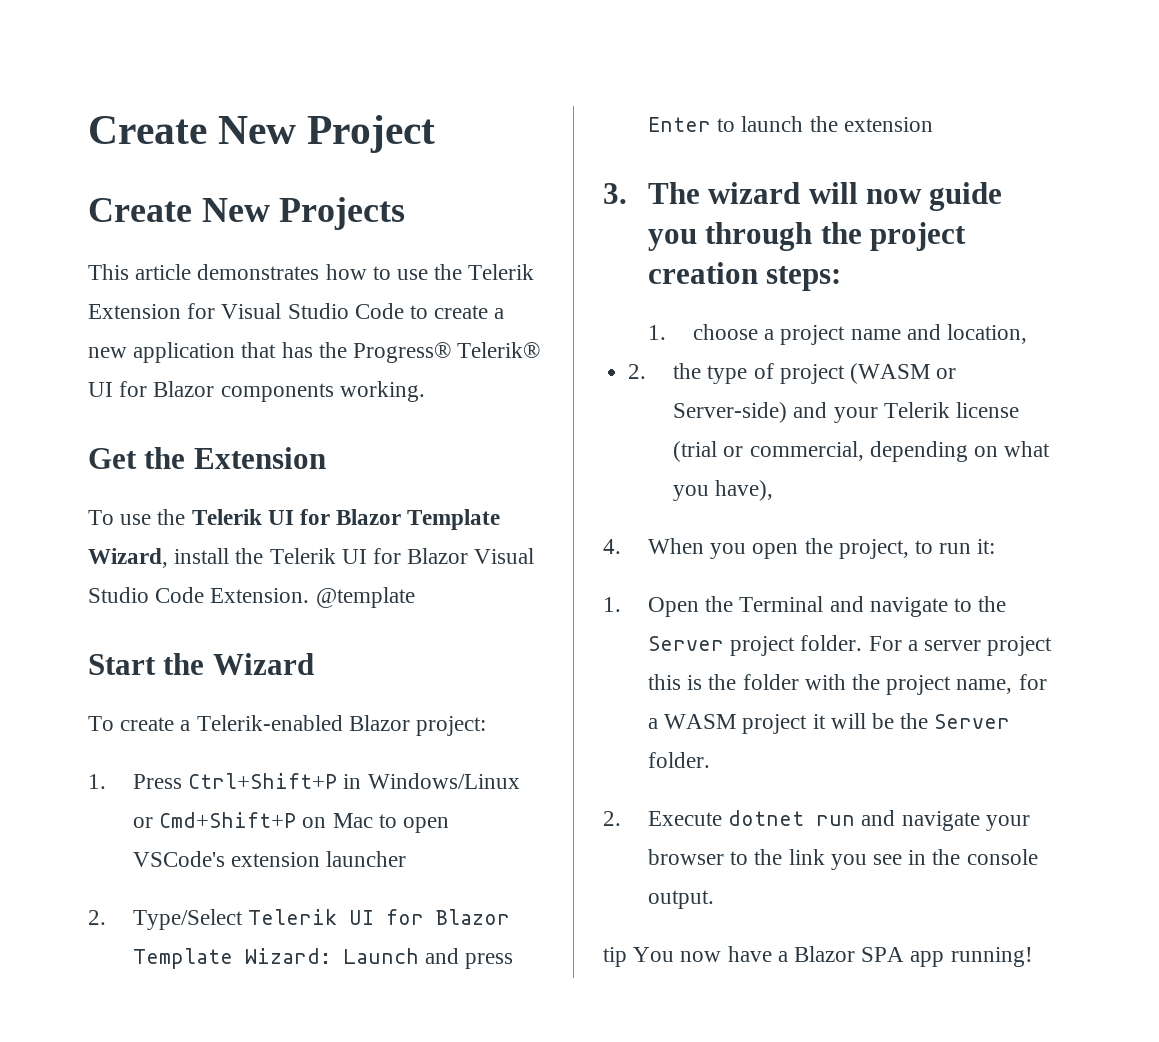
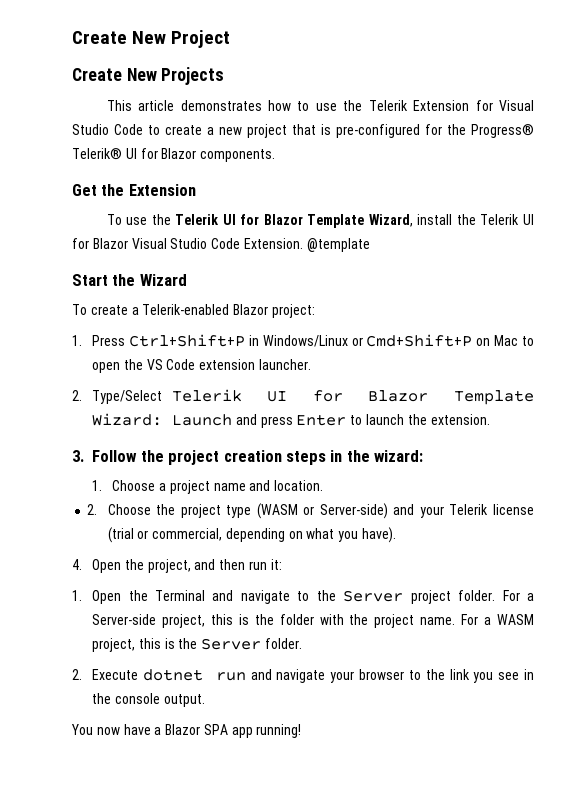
- This article demonstrates how to use the Telerik Extension for Visual Studio Code to create a new application that has the Progress® Telerik® UI for Blazor components working.
+ This article demonstrates how to use the Telerik Extension for Visual Studio Code to create a new project that is pre-configured for the Progress® Telerik® UI for Blazor components.
- 1. Press Ctrl+Shift+P in Windows/Linux or Cmd+Shift+P on Mac to open VSCode's extension launcher
+ 1. Press Ctrl+Shift+P in Windows/Linux or Cmd+Shift+P on Mac to open the VS Code extension launcher.
- 2. Type/Select Telerik UI for Blazor Template Wizard: Launch and press Enter to launch the extension
+ 2. Type/Select Telerik UI for Blazor Template Wizard: Launch and press Enter to launch the extension.
- 3. The wizard will now guide you through the project creation steps:
- 1. choose a project name and location,
- 2. the type of project (WASM or Server-side) and your Telerik license (trial or commercial, depending on what you have),
+ 3. Follow the project creation steps in the wizard:
+ 1. Choose a project name and location.
+ 2. Choose the project type (WASM or Server-side) and your Telerik license (trial or commercial, depending on what you have).
- 4. When you open the project, to run it:
+ 4. Open the project, and then run it:
- For a server project this is the folder with the project name, for a WASM project it will be the Server folder.
+ For a Server-side project, this is the folder with the project name. For a WASM project, this is the Server folder.
- tip You now have a Blazor SPA app running!
+ You now have a Blazor SPA app running!

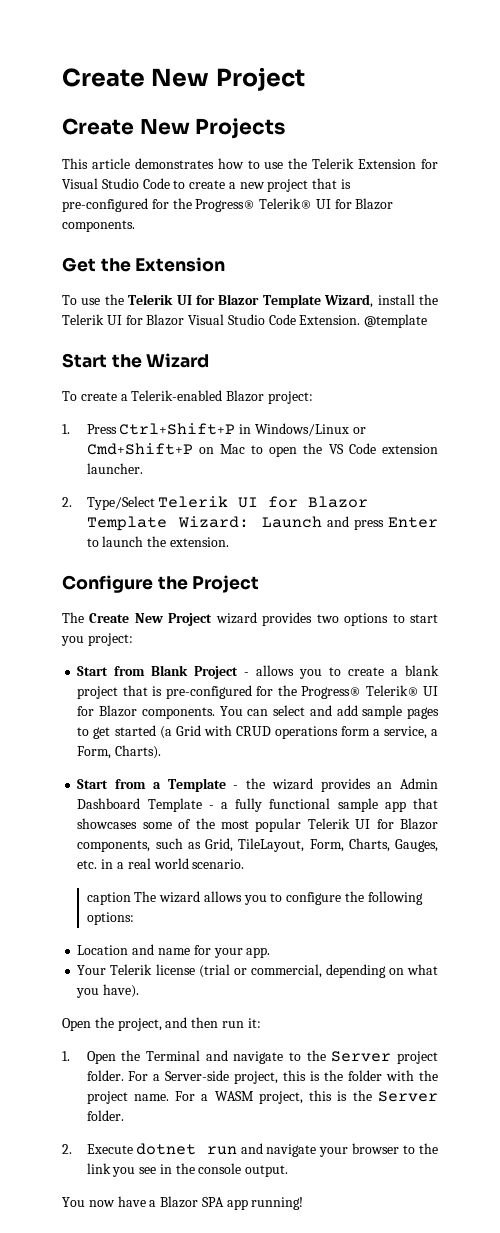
- 3. Follow the project creation steps in the wizard:
- 1. Choose a project name and location.
- 2. Choose the project type (WASM or Server-side) and your Telerik license (trial or commercial, depending on what you have).
+ Configure the Project
+ The Create New Project wizard provides two options to start you project:
+ Start from Blank Project - allows you to create a blank project that is pre-configured for the Progress® Telerik® UI for Blazor components. You can select and add sample pages to get started (a Grid with CRUD operations form a service, a Form, Charts).
+ Start from a Template - the wizard provides an Admin Dashboard Template - a fully functional sample app that showcases some of the most popular Telerik UI for Blazor components, such as Grid, TileLayout, Form, Charts, Gauges, etc. in a real world scenario.
+ caption The wizard allows you to configure the following options:
+ Location and name for your app.
+ Your Telerik license (trial or commercial, depending on what you have).
- 4. Open the project, and then run it:
+ Open the project, and then run it:

